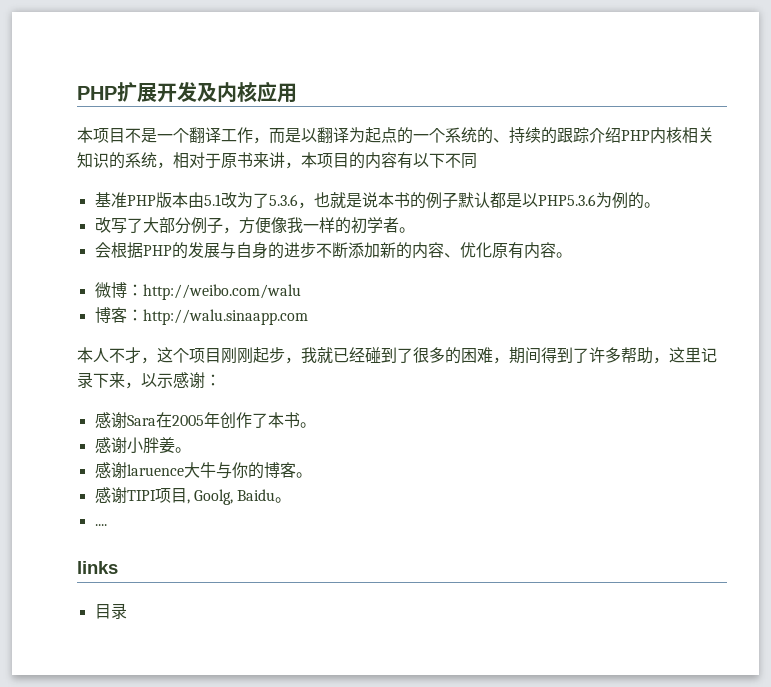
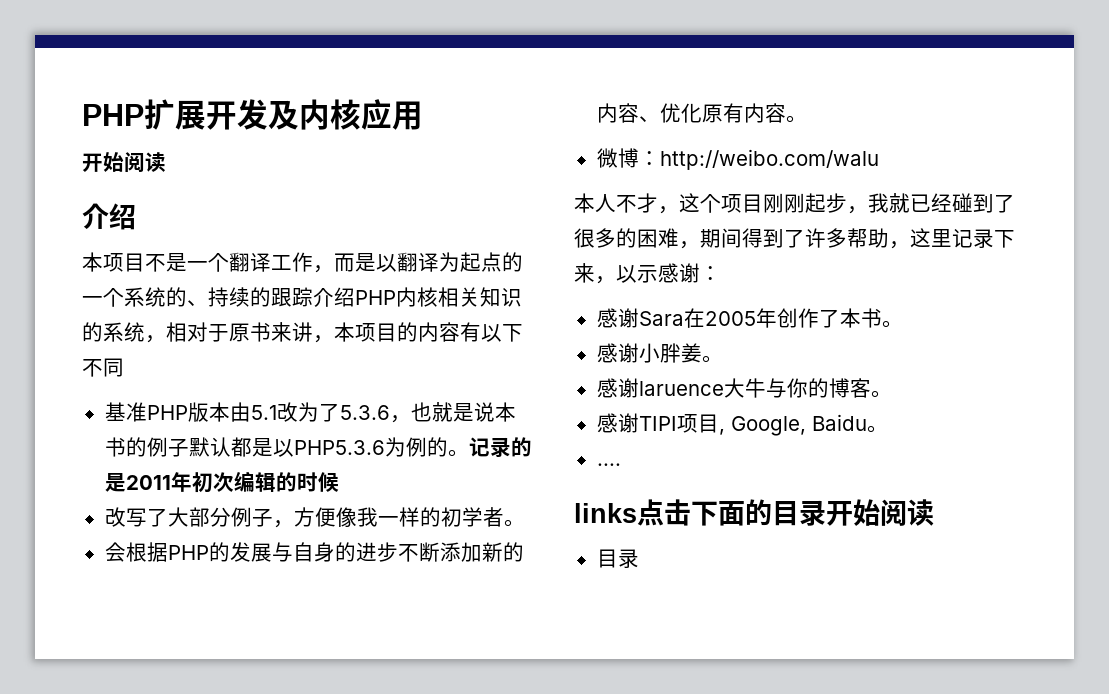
  PHP扩展开发及内核应用
+ 开始阅读
+ 介绍
+ 记录的是2011年初次编辑的时候
- 博客：http://walu.sinaapp.com
- 感谢TIPI项目, Goolg, Baidu。
+ 感谢TIPI项目, Google, Baidu。
- links
+ links点击下面的目录开始阅读

